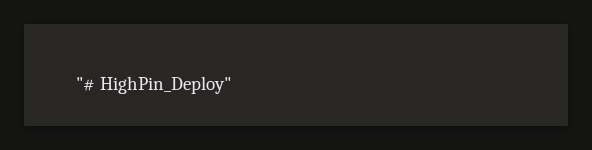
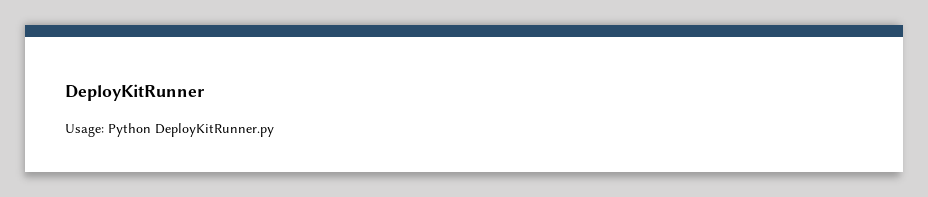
- "# HighPin_Deploy"
+ DeployKitRunner
+ Usage: Python DeployKitRunner.py

